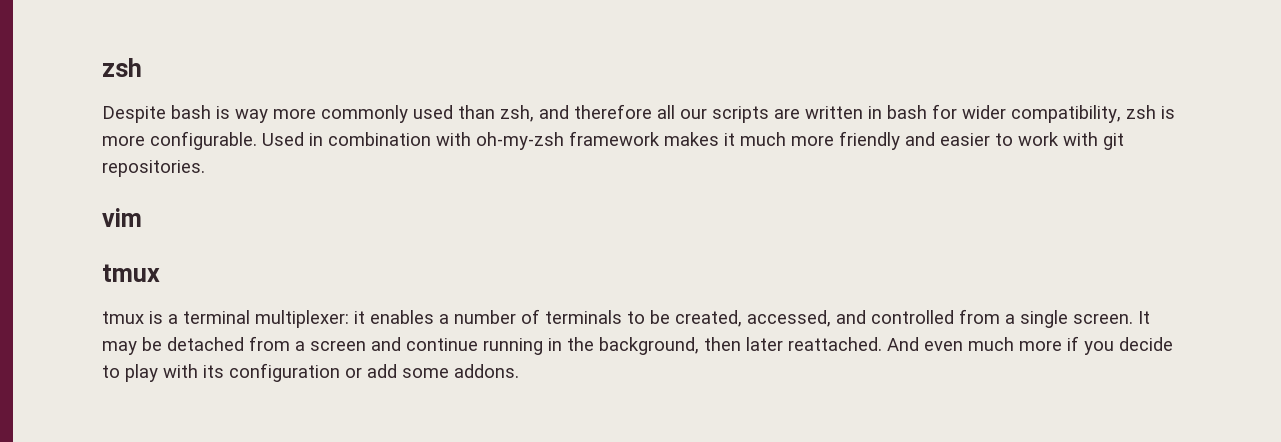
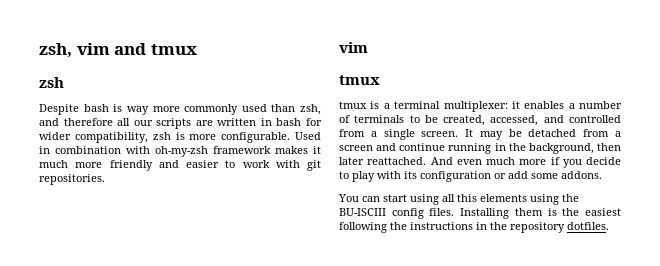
+ zsh, vim and tmux
+ You can start using all this elements using the BU-ISCIII config files. Installing them is the easiest following the instructions in the repository dotfiles.

